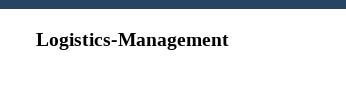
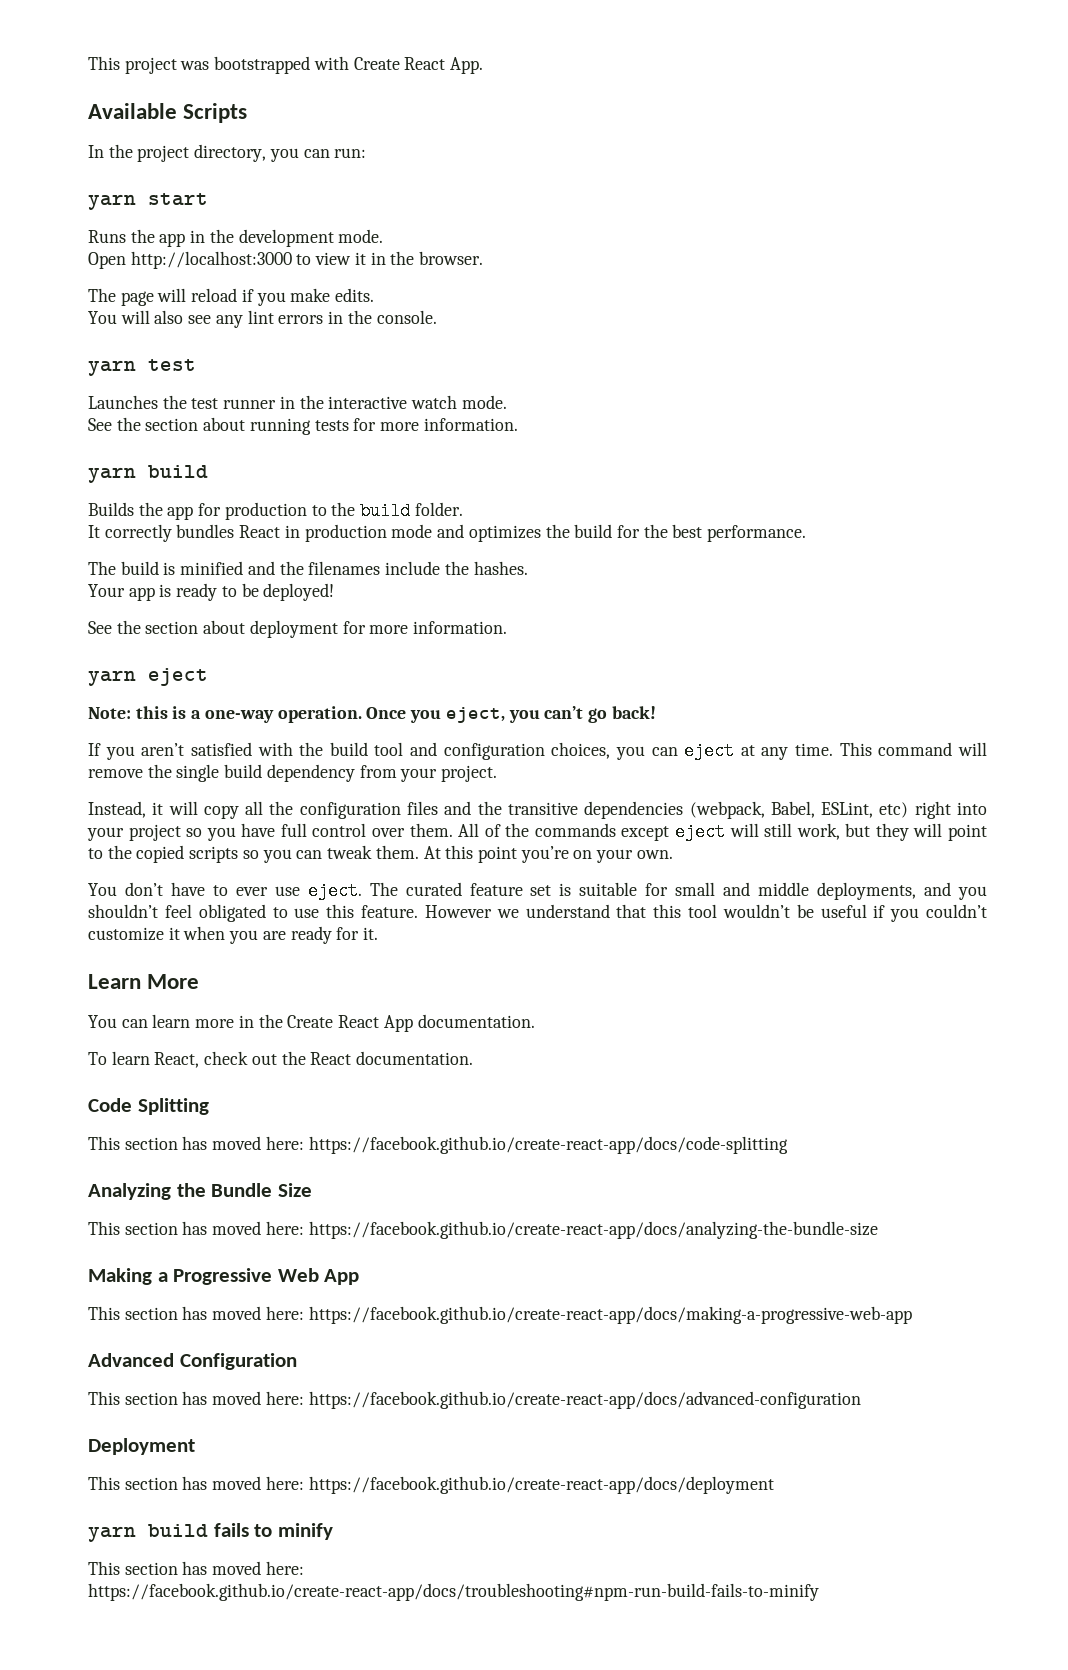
- Logistics-Management
+ This project was bootstrapped with Create React App.
+ Available Scripts
+ In the project directory, you can run:
+ yarn start
+ Runs the app in the development mode.
+ Open http://localhost:3000 to view it in the browser.
+ The page will reload if you make edits.
+ You will also see any lint errors in the console.
+ yarn test
+ Launches the test runner in the interactive watch mode.
+ See the section about running tests for more information.
+ yarn build
+ Builds the app for production to the build folder.
+ It correctly bundles React in production mode and optimizes the build for the best performance.
+ The build is minified and the filenames include the hashes.
+ Your app is ready to be deployed!
+ See the section about deployment for more information.
+ yarn eject
+ Note: this is a one-way operation. Once you eject, you can’t go back!
+ If you aren’t satisfied with the build tool and configuration choices, you can eject at any time. This command will remove the single build dependency from your project.
+ Instead, it will copy all the configuration files and the transitive dependencies (webpack, Babel, ESLint, etc) right into your project so you have full control over them. All of the commands except eject will still work, but they will point to the copied scripts so you can tweak them. At this point you’re on your own.
+ You don’t have to ever use eject. The curated feature set is suitable for small and middle deployments, and you shouldn’t feel obligated to use this feature. However we understand that this tool wouldn’t be useful if you couldn’t customize it when you are ready for it.
+ Learn More
+ You can learn more in the Create React App documentation.
+ To learn React, check out the React documentation.
+ Code Splitting
+ This section has moved here: https://facebook.github.io/create-react-app/docs/code-splitting
+ Analyzing the Bundle Size
+ This section has moved here: https://facebook.github.io/create-react-app/docs/analyzing-the-bundle-size
+ Making a Progressive Web App
+ This section has moved here: https://facebook.github.io/create-react-app/docs/making-a-progressive-web-app
+ Advanced Configuration
+ This section has moved here: https://facebook.github.io/create-react-app/docs/advanced-configuration
+ Deployment
+ This section has moved here: https://facebook.github.io/create-react-app/docs/deployment
+ yarn build fails to minify
+ This section has moved here: https://facebook.github.io/create-react-app/docs/troubleshooting#npm-run-build-fails-to-minify

